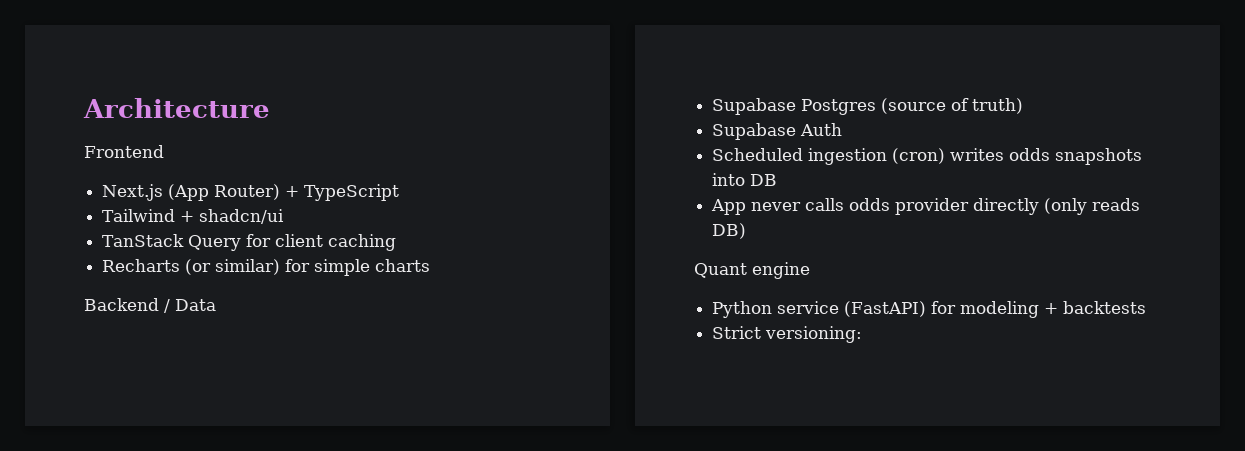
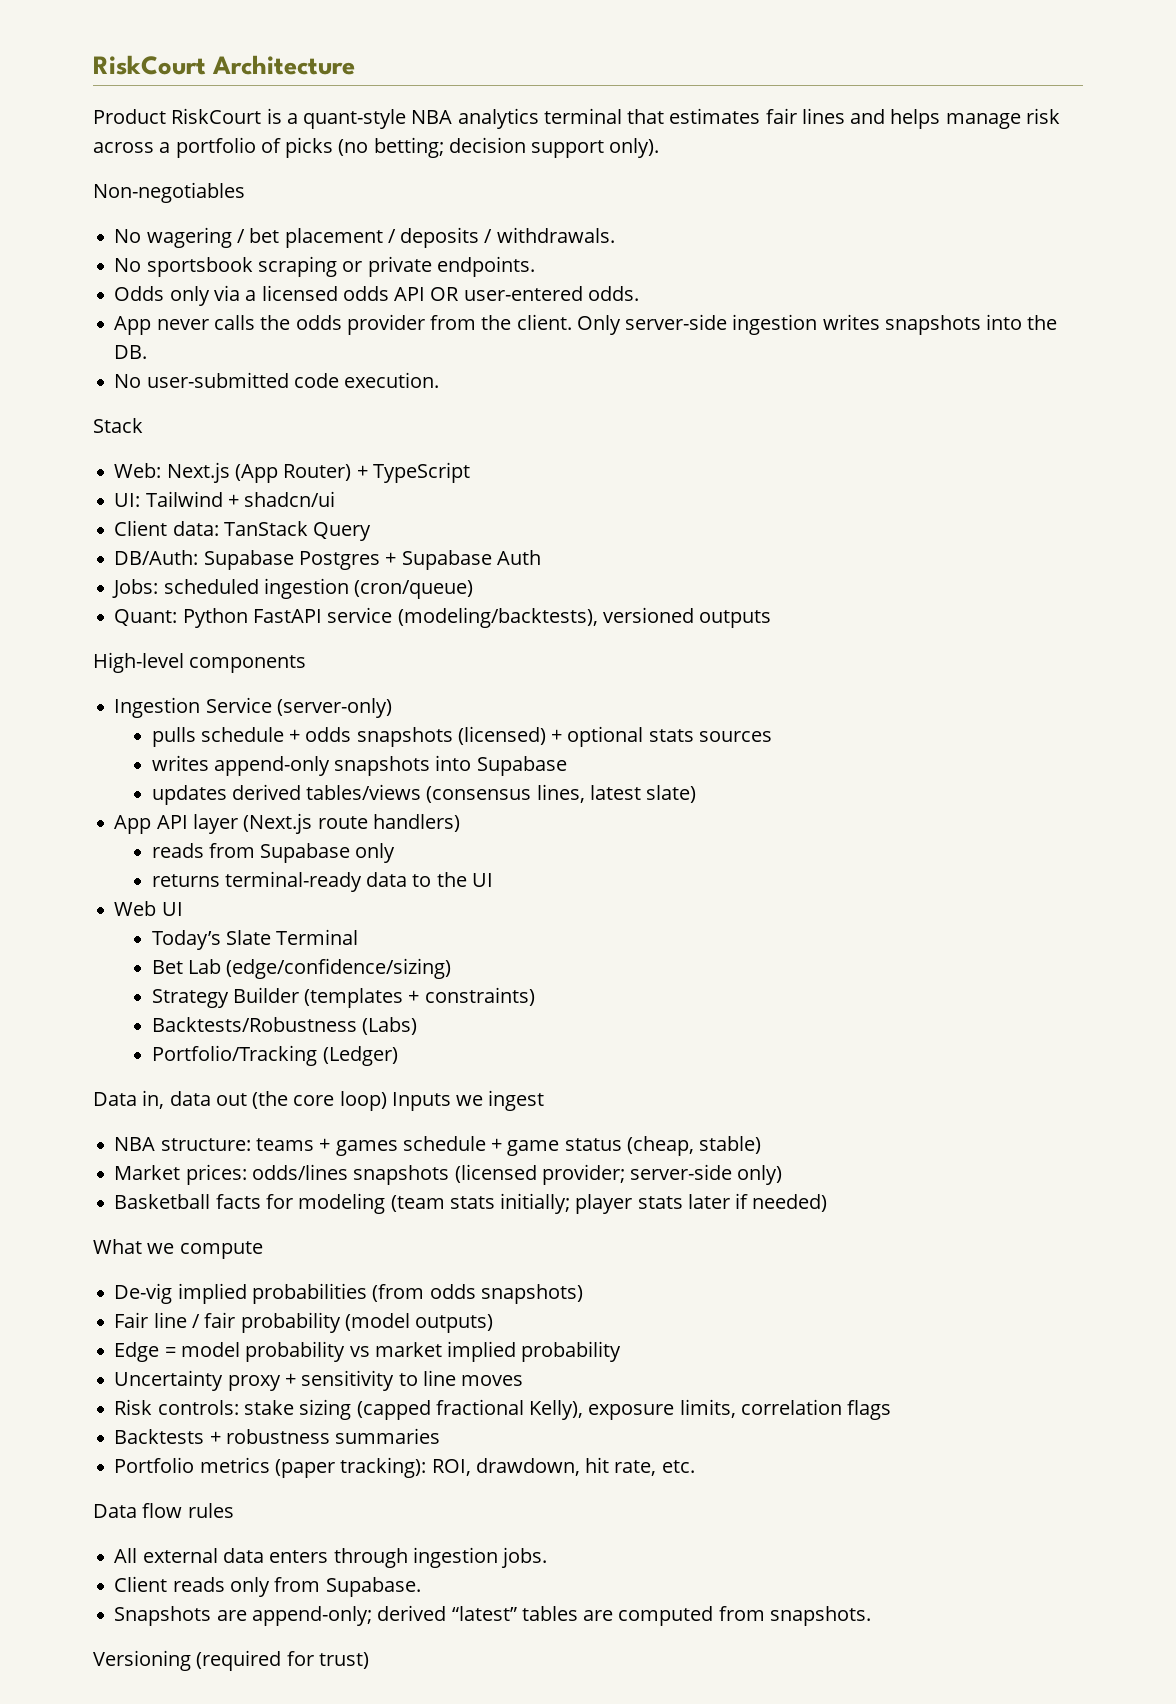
- Architecture
+ RiskCourt Architecture
- Frontend
- Next.js (App Router) + TypeScript
+ Product RiskCourt is a quant-style NBA analytics terminal that estimates fair lines and helps manage risk across a portfolio of picks (no betting; decision support only).
+ Non-negotiables
+ No wagering / bet placement / deposits / withdrawals.
+ No sportsbook scraping or private endpoints.
+ Odds only via a licensed odds API OR user-entered odds.
+ App never calls the odds provider from the client. Only server-side ingestion writes snapshots into the DB.
+ No user-submitted code execution.
+ Stack
+ Web: Next.js (App Router) + TypeScript
- Tailwind + shadcn/ui
+ UI: Tailwind + shadcn/ui
- TanStack Query for client caching
- Recharts (or similar) for simple charts
- Backend / Data
- Supabase Postgres (source of truth)
- Supabase Auth
- Scheduled ingestion (cron) writes odds snapshots into DB
- App never calls odds provider directly (only reads DB)
- Quant engine
- Python service (FastAPI) for modeling + backtests
- Strict versioning:
+ Client data: TanStack Query
+ DB/Auth: Supabase Postgres + Supabase Auth
+ Jobs: scheduled ingestion (cron/queue)
+ Quant: Python FastAPI service (modeling/backtests), versioned outputs
+ High-level components
+ Ingestion Service (server-only)
+ pulls schedule + odds snapshots (licensed) + optional stats sources
+ writes append-only snapshots into Supabase
+ updates derived tables/views (consensus lines, latest slate)
+ App API layer (Next.js route handlers)
+ reads from Supabase only
+ returns terminal-ready data to the UI
+ Web UI
+ Today’s Slate Terminal
+ Bet Lab (edge/confidence/sizing)
+ Strategy Builder (templates + constraints)
+ Backtests/Robustness (Labs)
+ Portfolio/Tracking (Ledger)
+ Data in, data out (the core loop) Inputs we ingest
+ NBA structure: teams + games schedule + game status (cheap, stable)
+ Market prices: odds/lines snapshots (licensed provider; server-side only)
+ Basketball facts for modeling (team stats initially; player stats later if needed)
+ What we compute
+ De-vig implied probabilities (from odds snapshots)
+ Fair line / fair probability (model outputs)
+ Edge = model probability vs market implied probability
+ Uncertainty proxy + sensitivity to line moves
+ Risk controls: stake sizing (capped fractional Kelly), exposure limits, correlation flags
+ Backtests + robustness summaries
+ Portfolio metrics (paper tracking): ROI, drawdown, hit rate, etc.
+ Data flow rules
+ All external data enters through ingestion jobs.
+ Client reads only from Supabase.
+ Snapshots are append-only; derived “latest” tables are computed from snapshots.
+ Versioning (required for trust)

